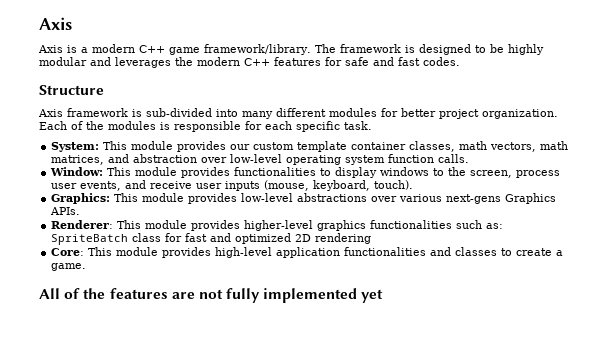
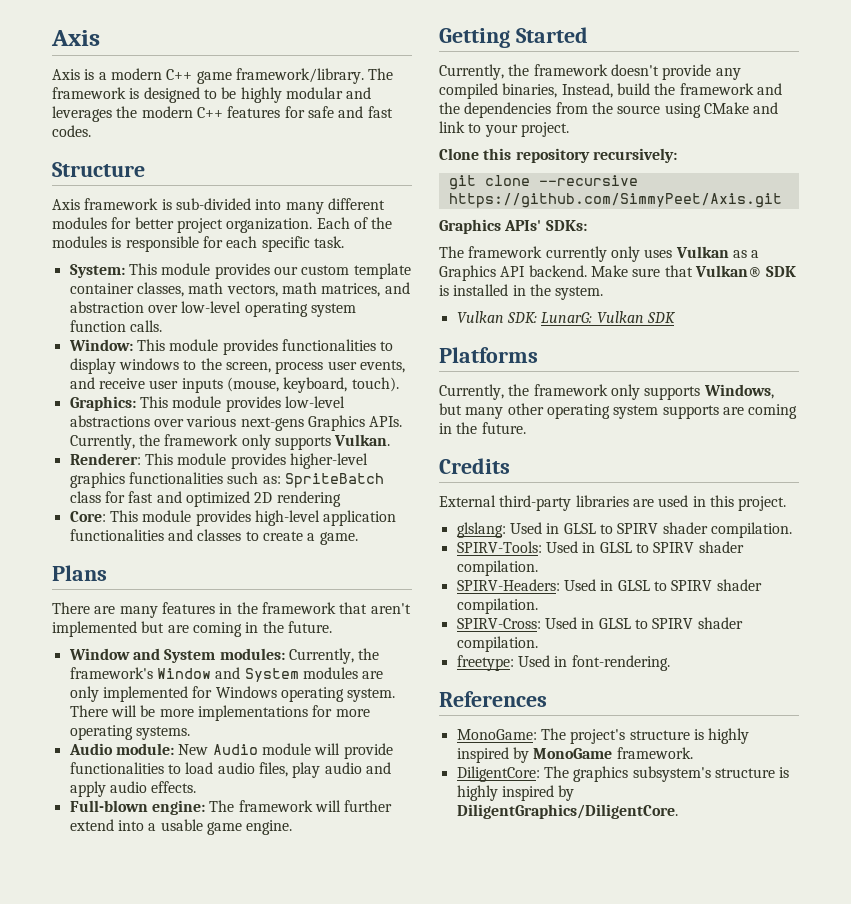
+ Currently, the framework only supports Vulkan.
- All of the features are not fully implemented yet
+ Plans
+ There are many features in the framework that aren't implemented but are coming in the future.
+ Window and System modules: Currently, the framework's Window and System modules are only implemented for Windows operating system. There will be more implementations for more operating systems.
+ Audio module: New Audio module will provide functionalities to load audio files, play audio and apply audio effects.
+ Full-blown engine: The framework will further extend into a usable game engine.
+ Getting Started
+ Currently, the framework doesn't provide any compiled binaries, Instead, build the framework and the dependencies from the source using CMake and link to your project.
+ Clone this repository recursively:
+ git clone --recursive https://github.com/SimmyPeet/Axis.git
+ Graphics APIs' SDKs:
+ The framework currently only uses Vulkan as a Graphics API backend. Make sure that Vulkan® SDK is installed in the system.
+ Vulkan SDK: LunarG: Vulkan SDK
+ Platforms
+ Currently, the framework only supports Windows, but many other operating system supports are coming in the future.
+ Credits
+ External third-party libraries are used in this project.
+ glslang: Used in GLSL to SPIRV shader compilation.
+ SPIRV-Tools: Used in GLSL to SPIRV shader compilation.
+ SPIRV-Headers: Used in GLSL to SPIRV shader compilation.
+ SPIRV-Cross: Used in GLSL to SPIRV shader compilation.
+ freetype: Used in font-rendering.
+ References
+ MonoGame: The project's structure is highly inspired by MonoGame framework.
+ DiligentCore: The graphics subsystem's structure is highly inspired by DiligentGraphics/DiligentCore.

